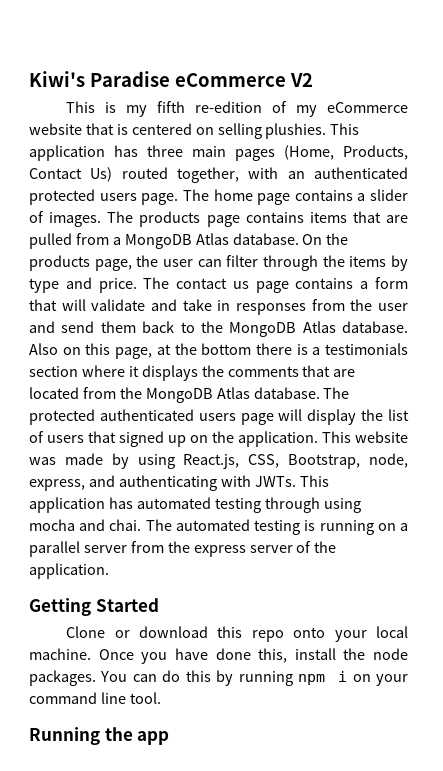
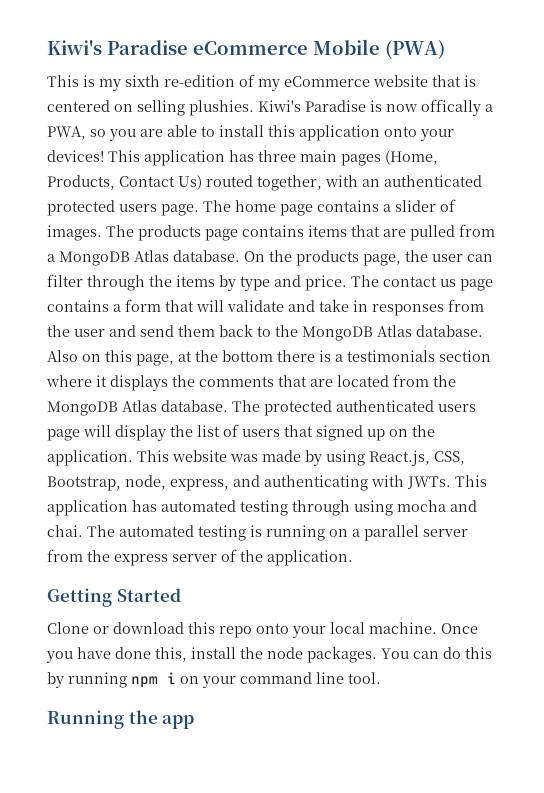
- Kiwi's Paradise eCommerce V2
+ Kiwi's Paradise eCommerce Mobile (PWA)
- This is my fifth re-edition of my eCommerce website that is centered on selling plushies.
+ This is my sixth re-edition of my eCommerce website that is centered on selling plushies.
+ Kiwi's Paradise is now offically a PWA, so you are able to install this application onto your devices!

